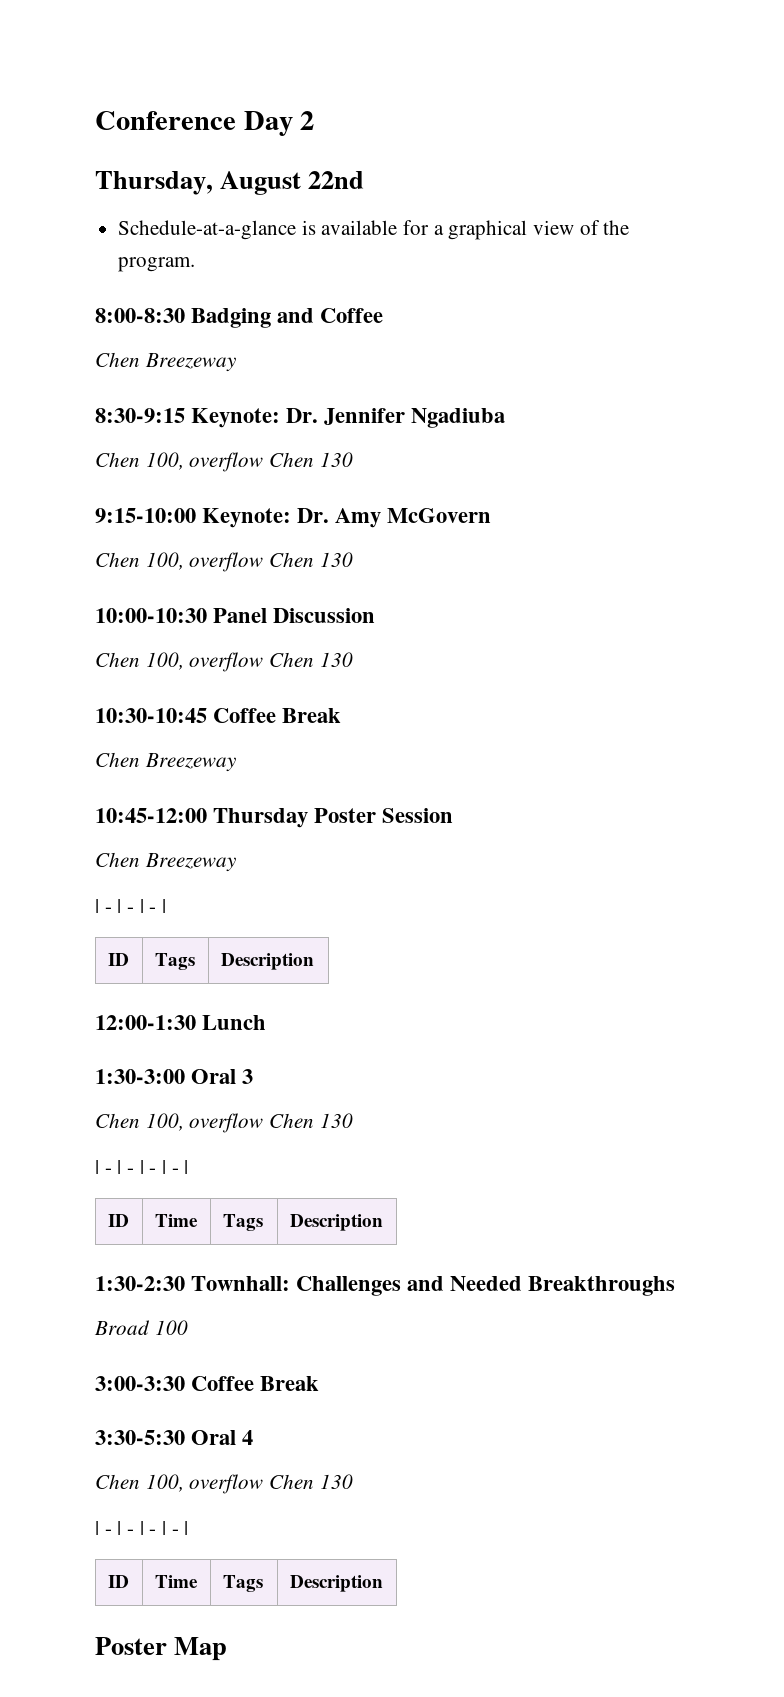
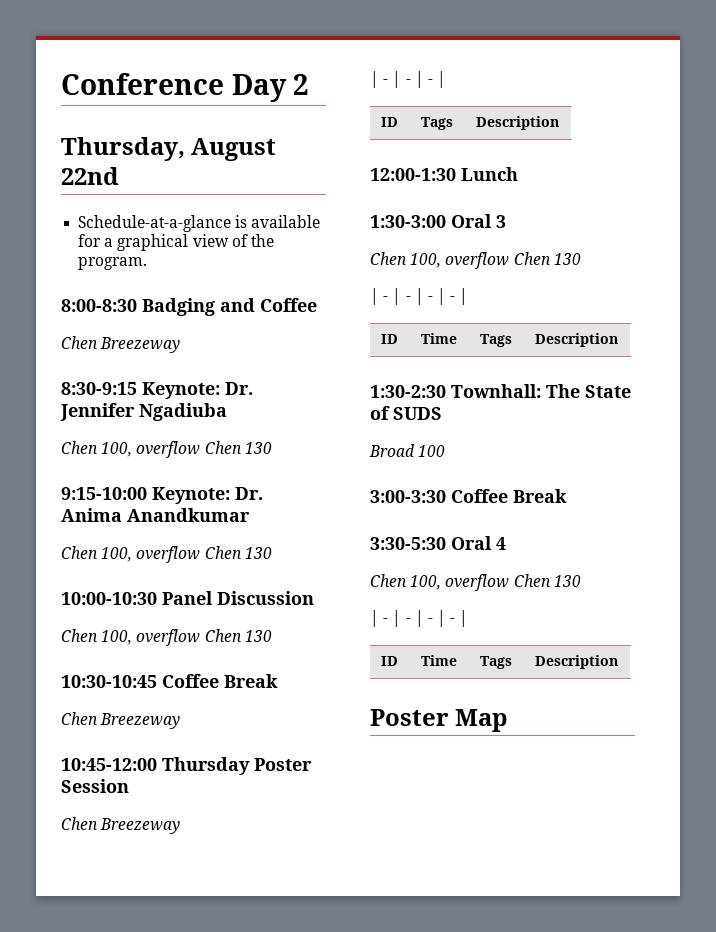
- 9:15-10:00 Keynote: Dr. Amy McGovern
+ 9:15-10:00 Keynote: Dr. Anima Anandkumar
- 1:30-2:30 Townhall: Challenges and Needed Breakthroughs
+ 1:30-2:30 Townhall: The State of SUDS

